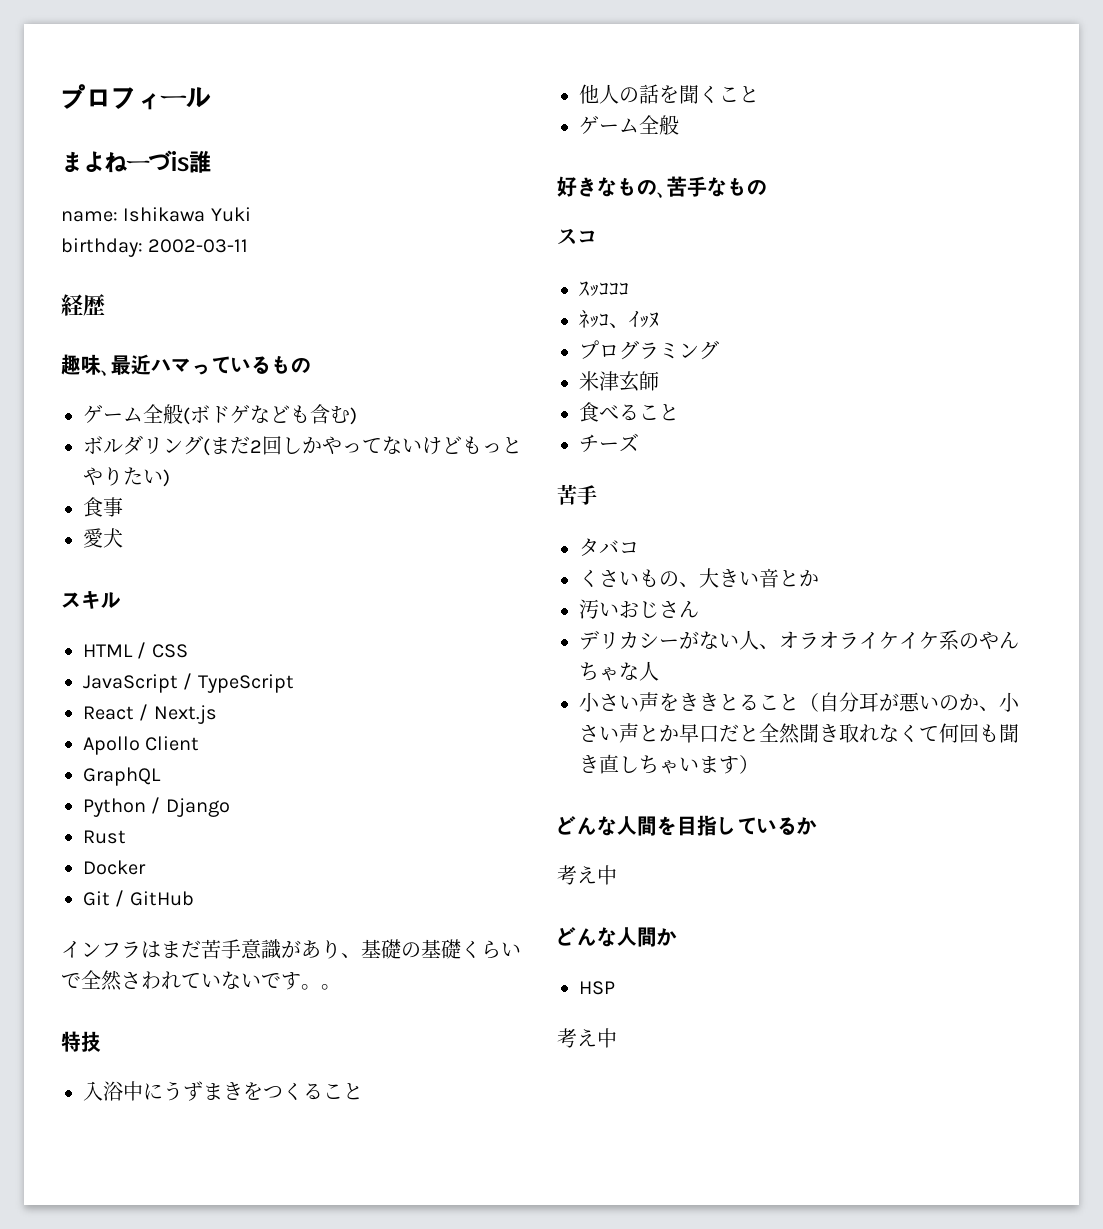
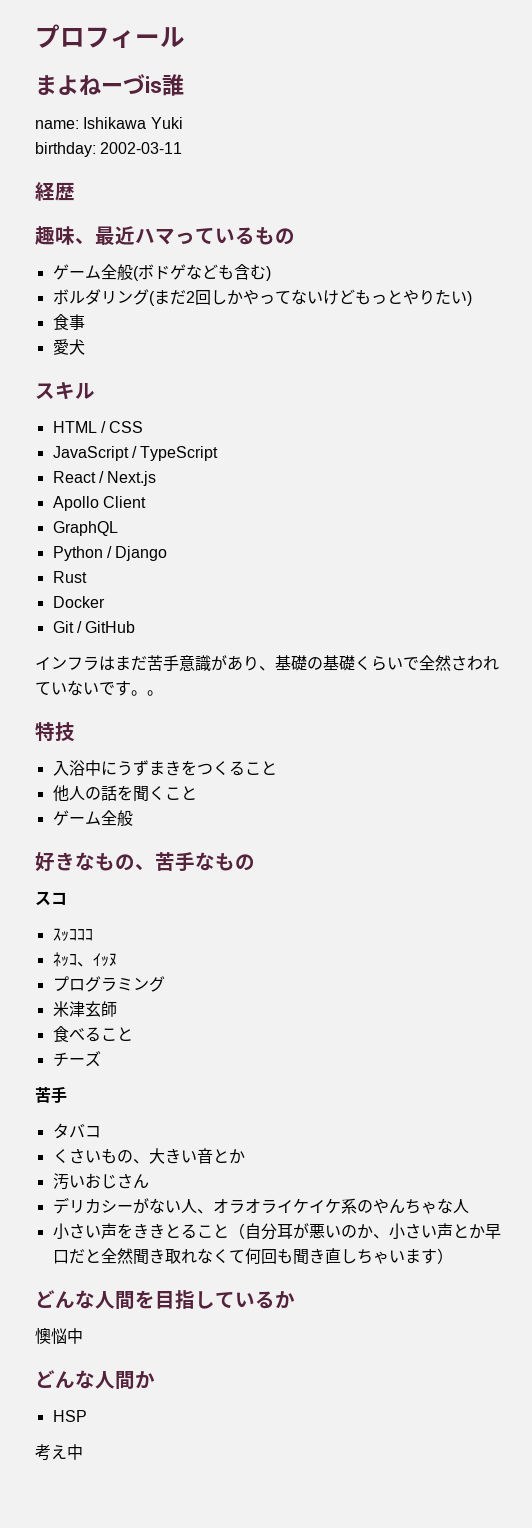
  どんな人間を目指しているか
- 考え中
+ 懊悩中

